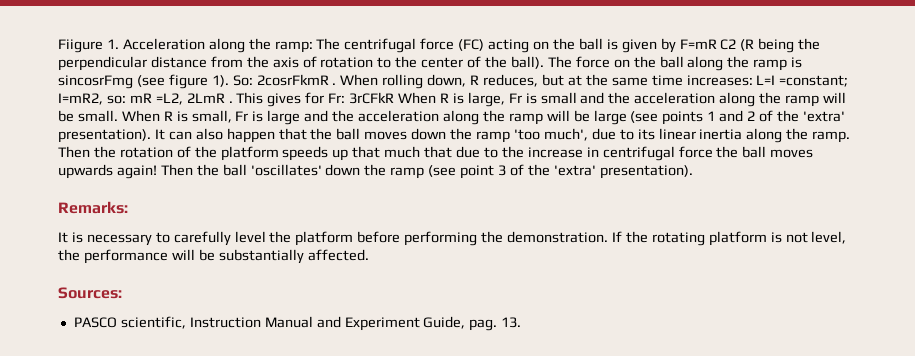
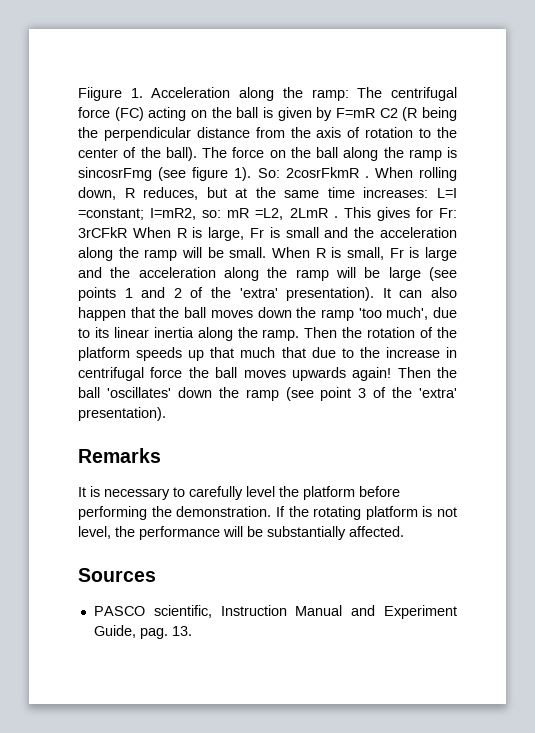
- Remarks:
+ Remarks
- Sources:
+ Sources

